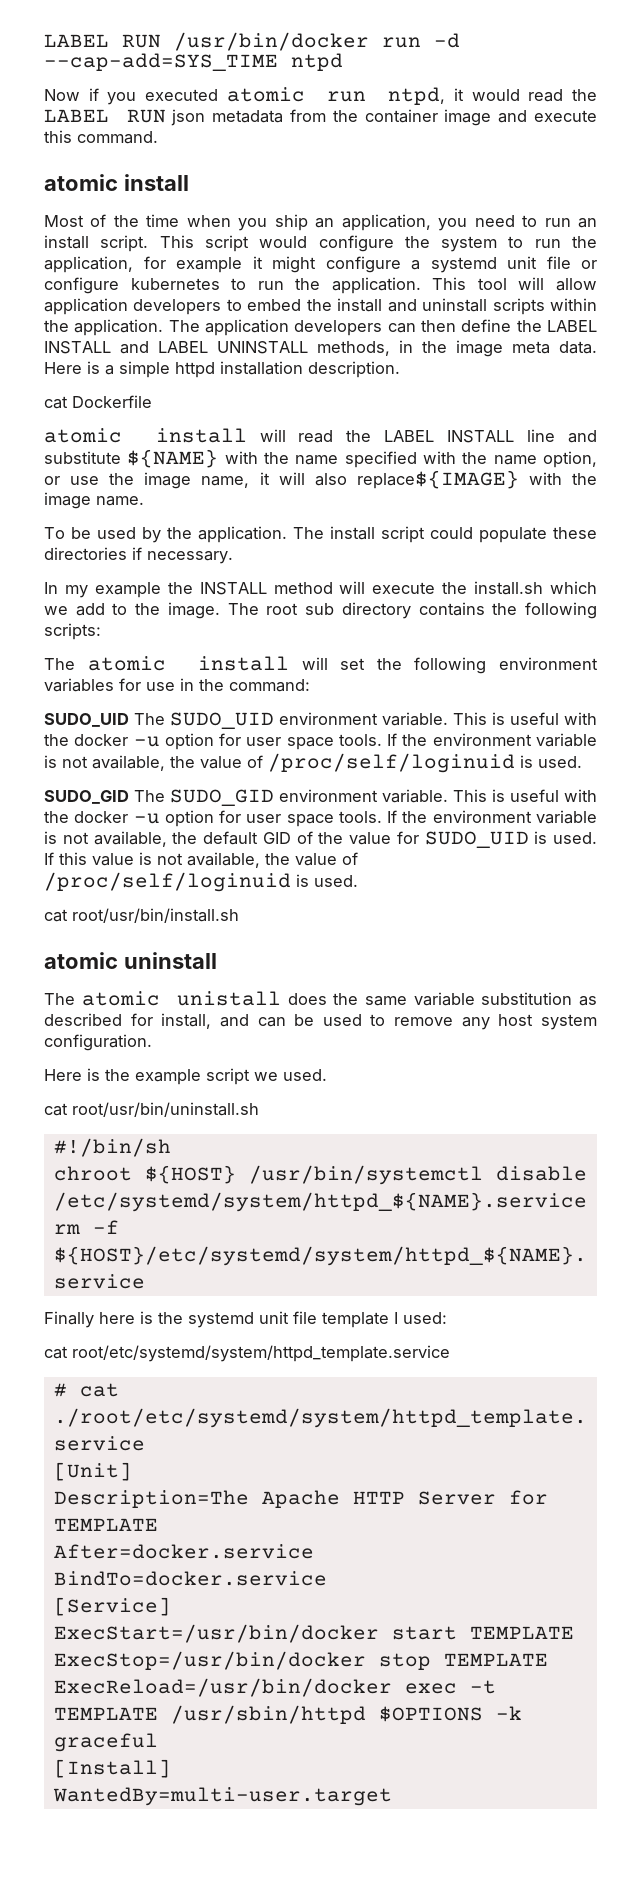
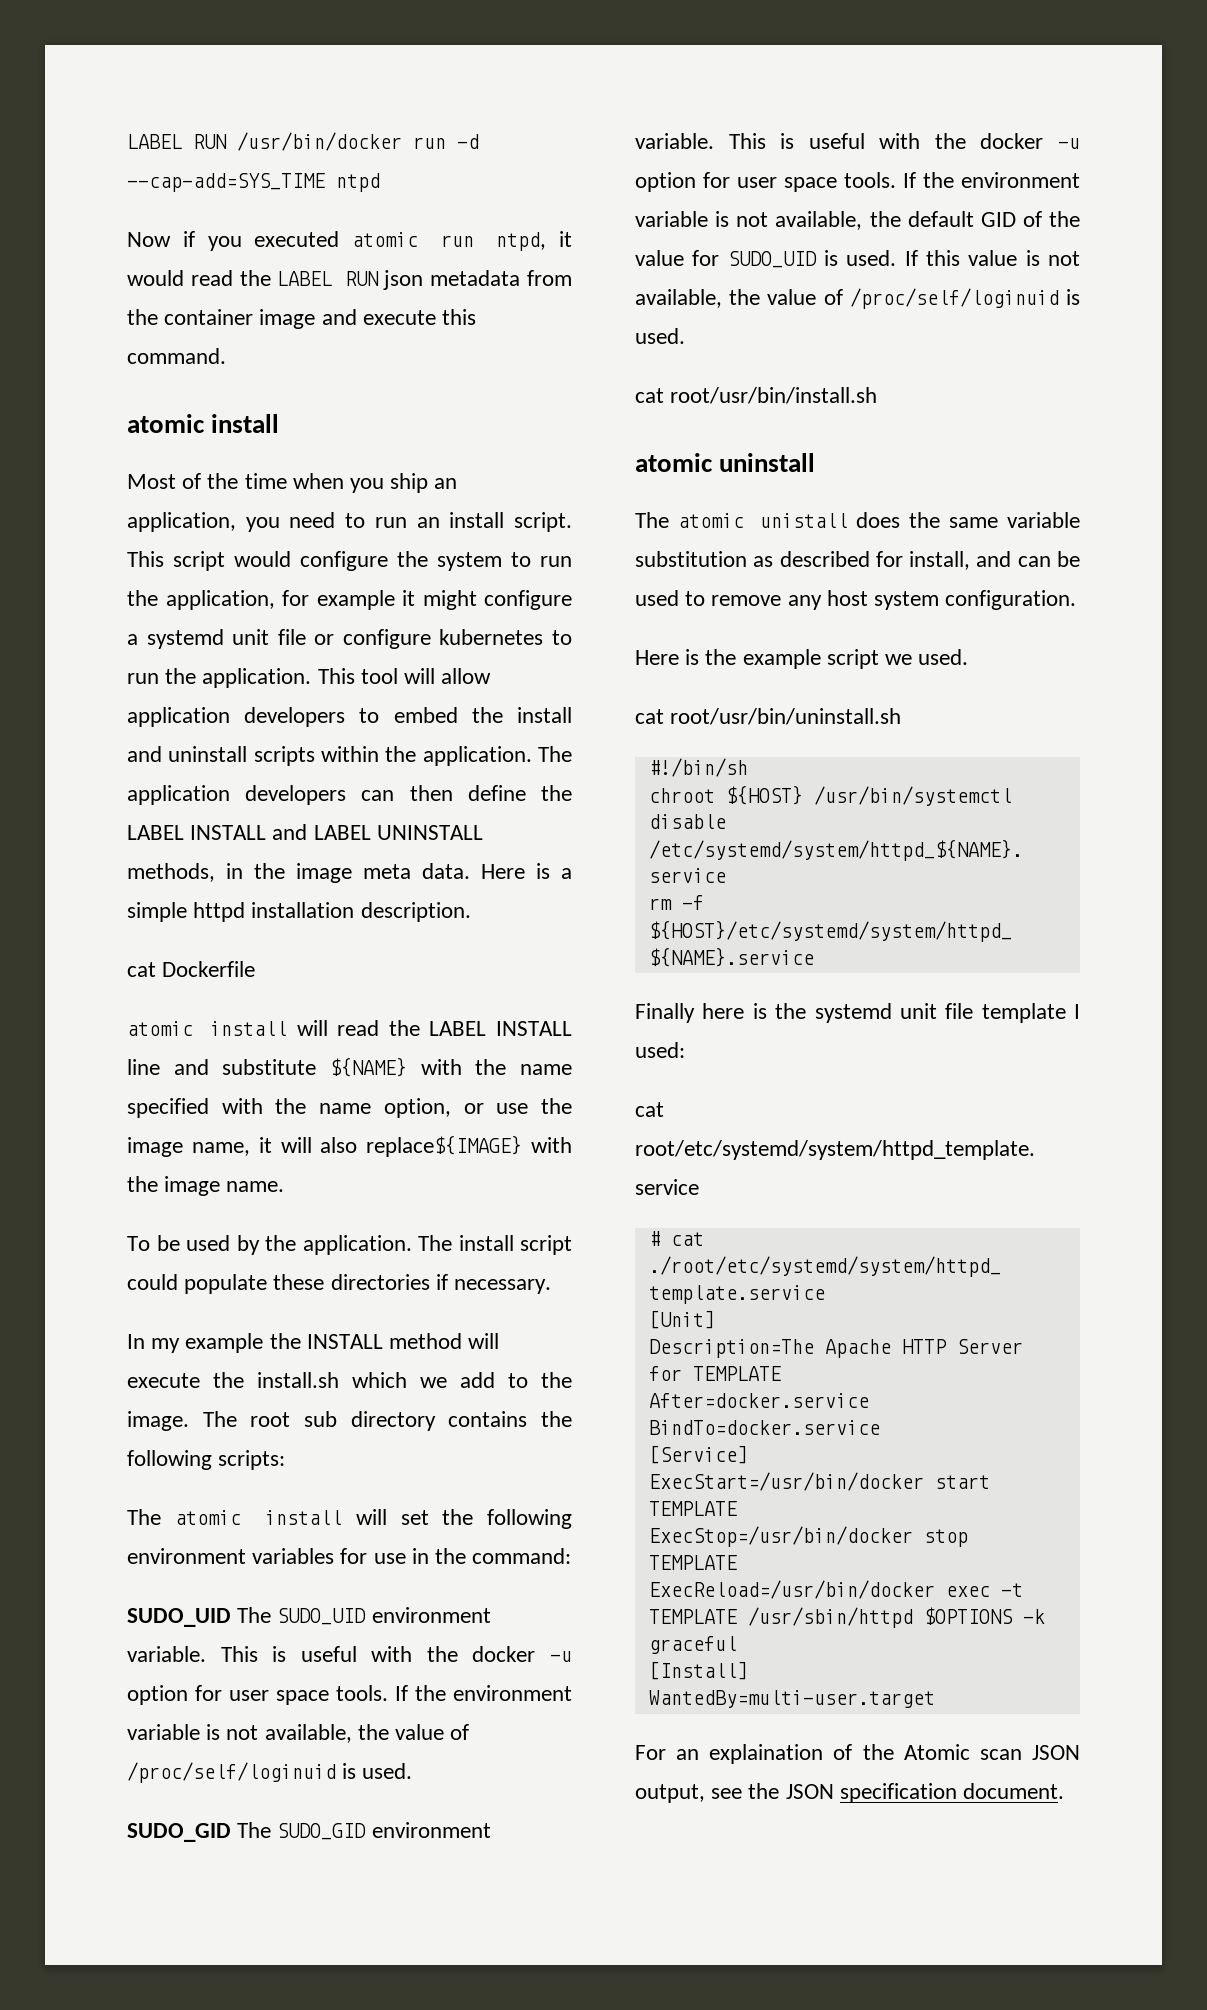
+ For an explaination of the Atomic scan JSON output, see the JSON specification document.

